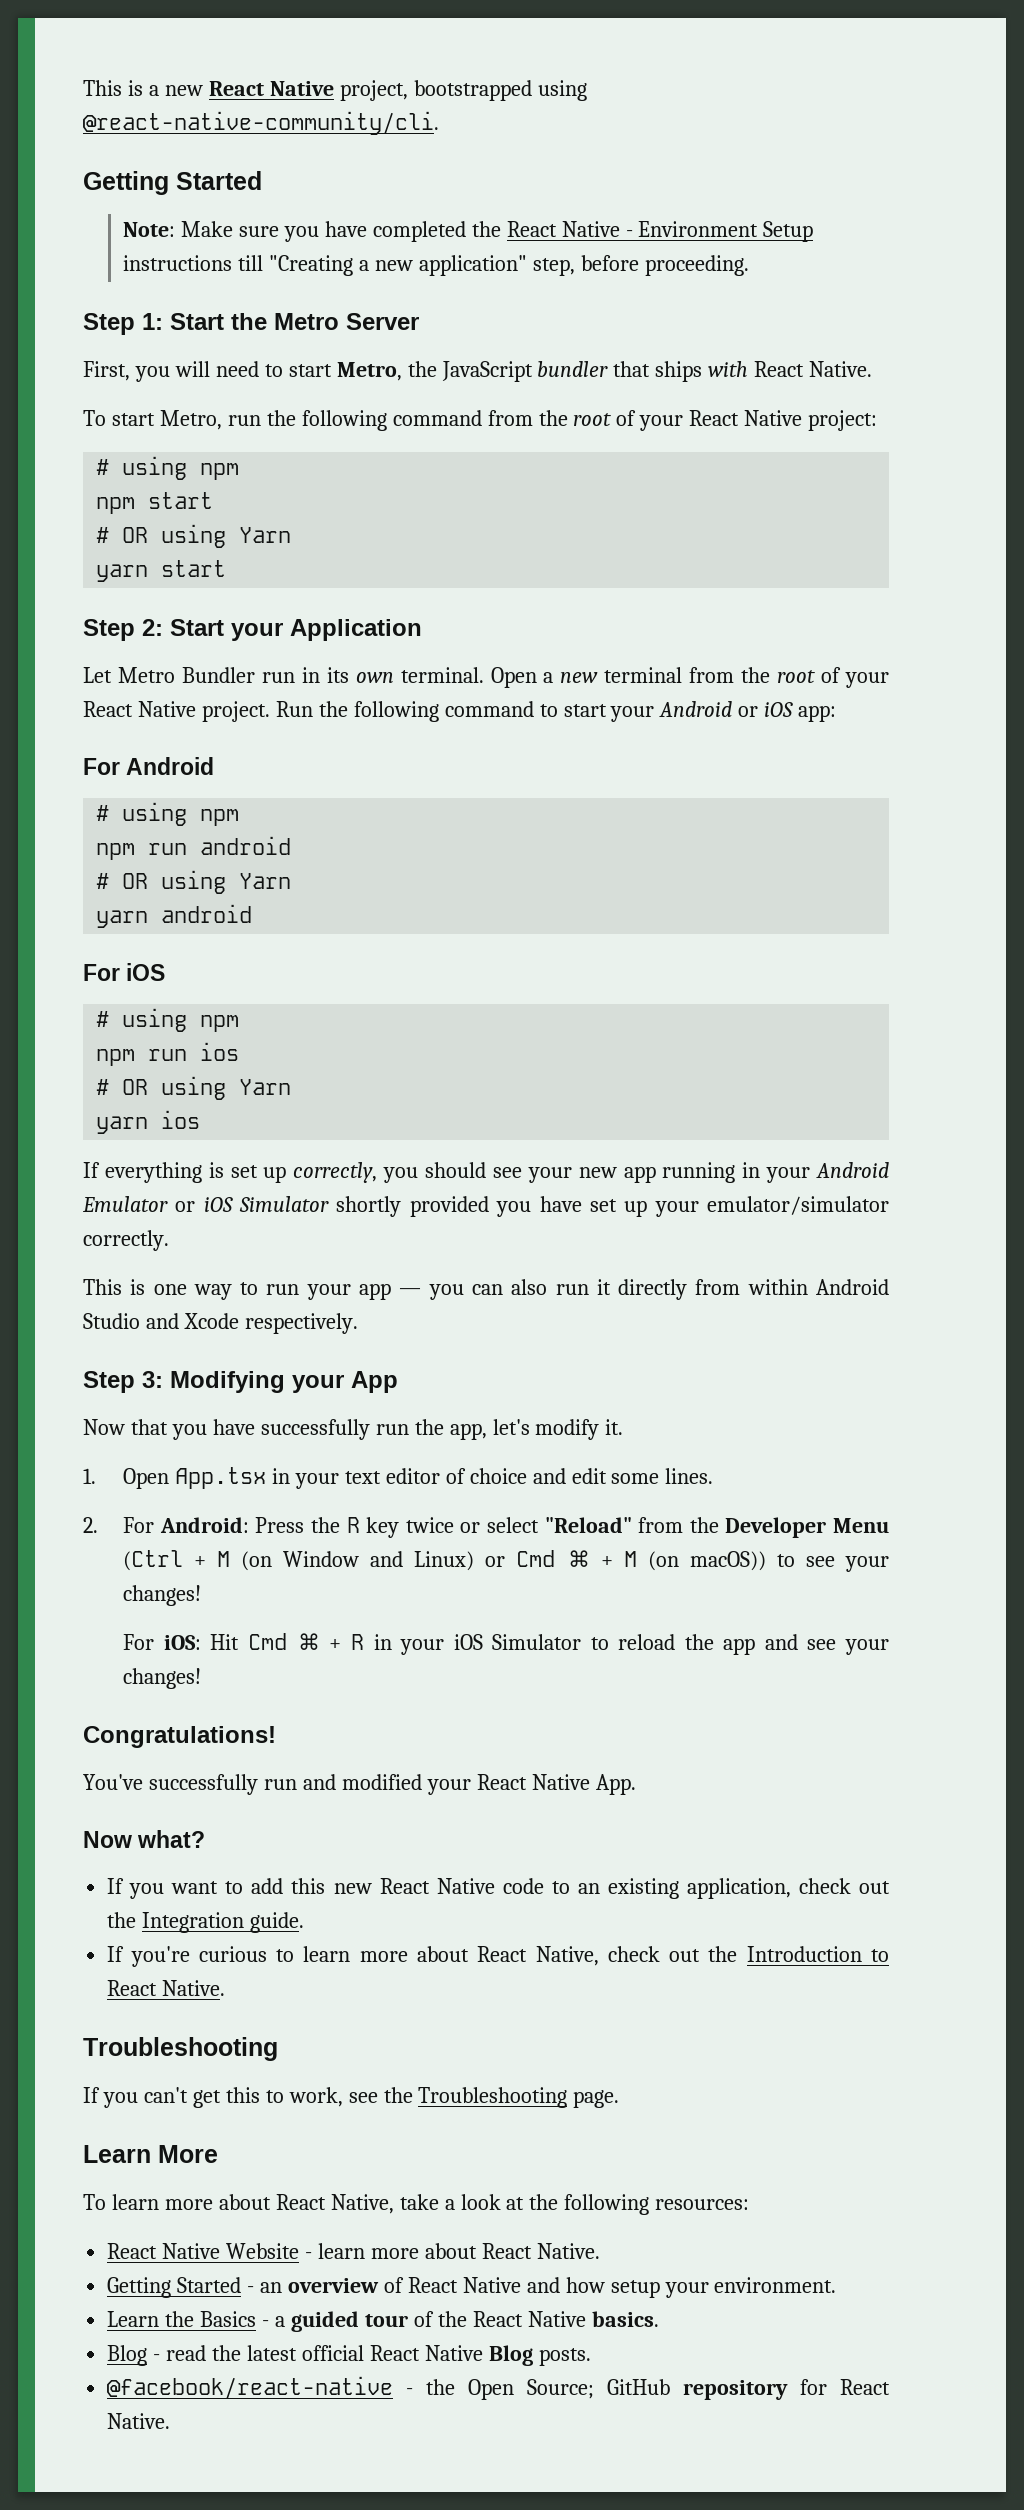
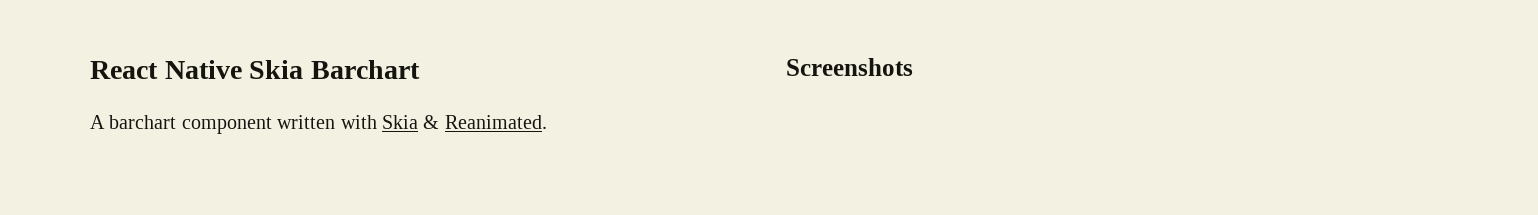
- This is a new React Native project, bootstrapped using @react-native-community/cli.
- Getting Started
- Note: Make sure you have completed the React Native - Environment Setup instructions till "Creating a new application" step, before proceeding.
- Step 1: Start the Metro Server
- First, you will need to start Metro, the JavaScript bundler that ships with React Native.
- To start Metro, run the following command from the root of your React Native project:
- # using npm
- npm start
- # OR using Yarn
- yarn start
- Step 2: Start your Application
- Let Metro Bundler run in its own terminal. Open a new terminal from the root of your React Native project. Run the following command to start your Android or iOS app:
- For Android
- # using npm
- npm run android
- # OR using Yarn
- yarn android
- For iOS
- # using npm
- npm run ios
- # OR using Yarn
- yarn ios
- If everything is set up correctly, you should see your new app running in your Android Emulator or iOS Simulator shortly provided you have set up your emulator/simulator correctly.
- This is one way to run your app — you can also run it directly from within Android Studio and Xcode respectively.
- Step 3: Modifying your App
- Now that you have successfully run the app, let's modify it.
- 1. Open App.tsx in your text editor of choice and edit some lines.
- 2. For Android: Press the R key twice or select "Reload" from the Developer Menu (Ctrl + M (on Window and Linux) or Cmd ⌘ + M (on macOS)) to see your changes!
- For iOS: Hit Cmd ⌘ + R in your iOS Simulator to reload the app and see your changes!
- Congratulations!
- You've successfully run and modified your React Native App.
- Now what?
- If you want to add this new React Native code to an existing application, check out the Integration guide.
- If you're curious to learn more about React Native, check out the Introduction to React Native.
- Troubleshooting
- If you can't get this to work, see the Troubleshooting page.
- Learn More
- To learn more about React Native, take a look at the following resources:
- React Native Website - learn more about React Native.
- Getting Started - an overview of React Native and how setup your environment.
- Learn the Basics - a guided tour of the React Native basics.
- Blog - read the latest official React Native Blog posts.
- @facebook/react-native - the Open Source; GitHub repository for React Native.
+ React Native Skia Barchart
+ A barchart component written with Skia & Reanimated.
+ Screenshots

